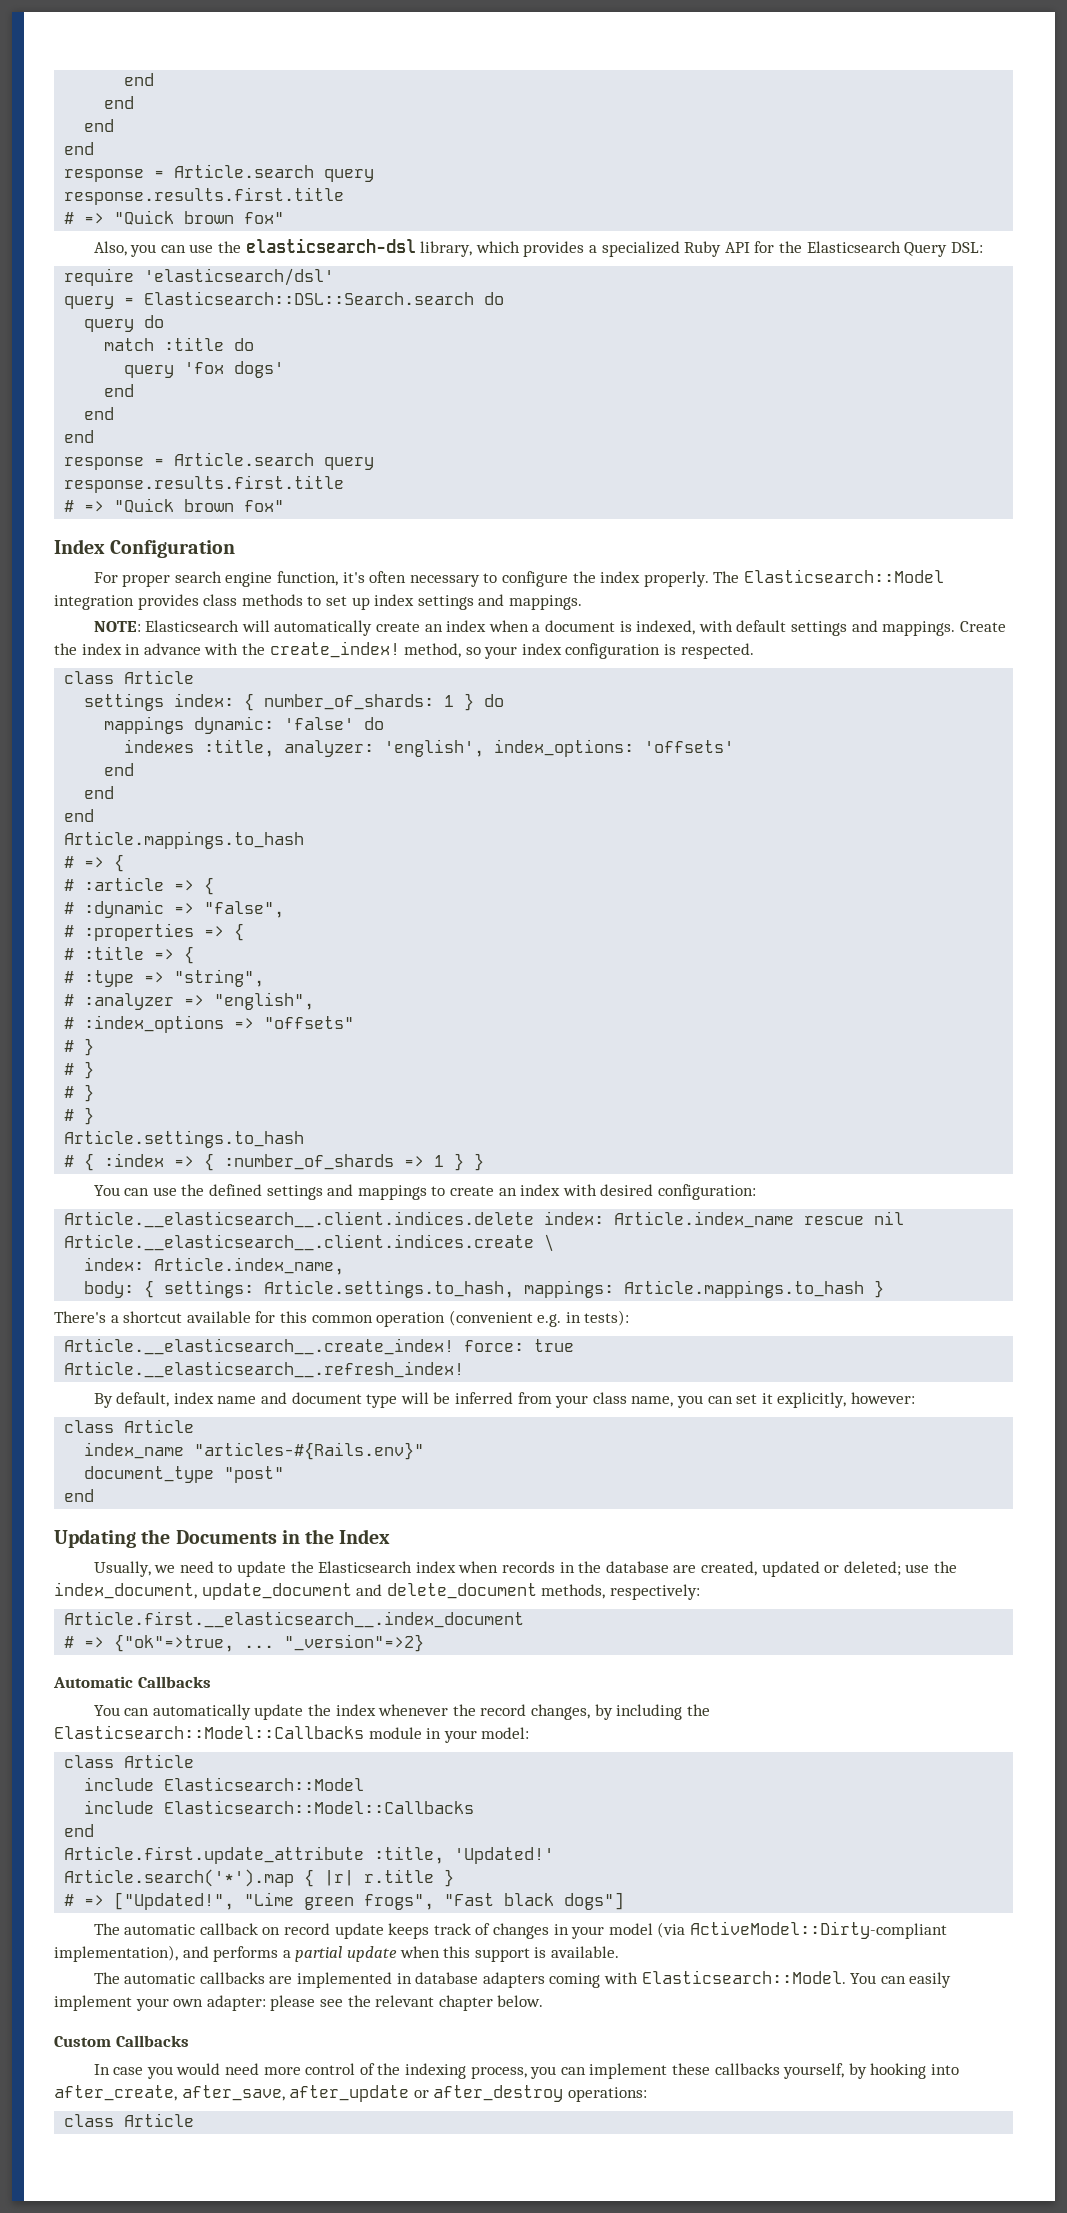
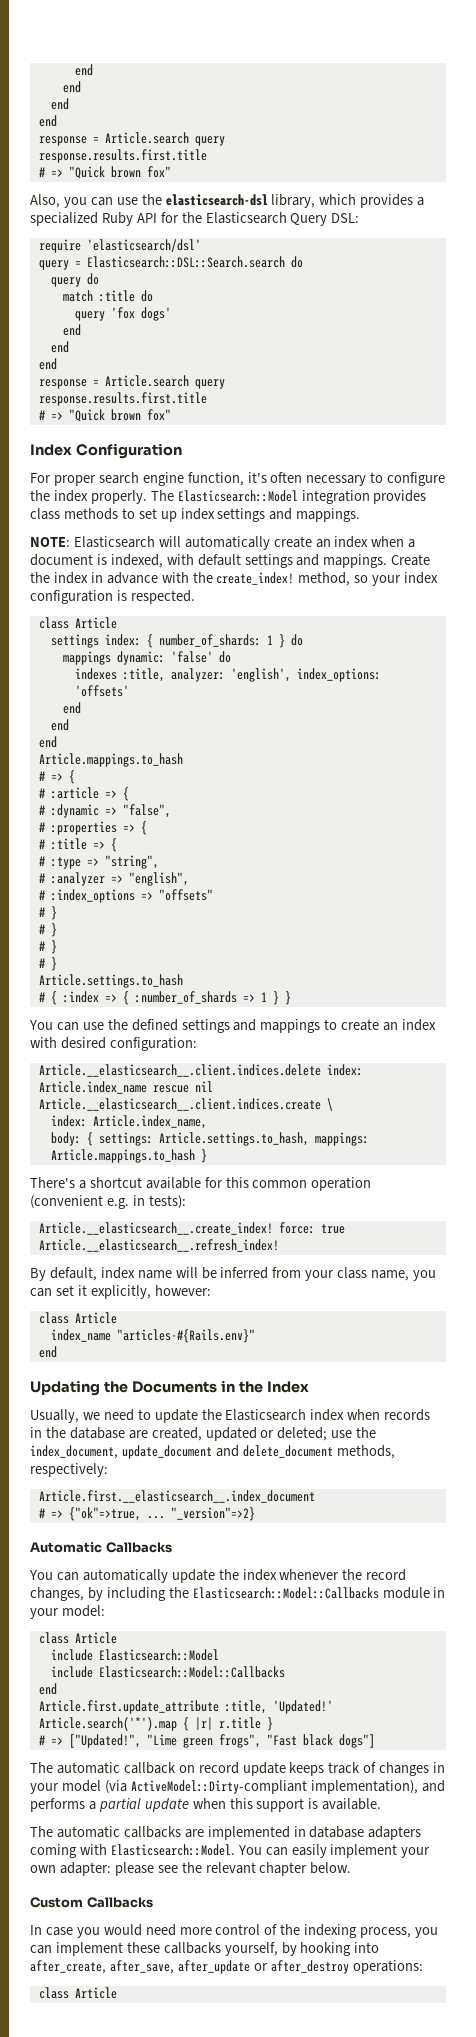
- By default, index name and document type will be inferred from your class name, you can set it explicitly, however:
+ By default, index name will be inferred from your class name, you can set it explicitly, however:
- document_type "post"

